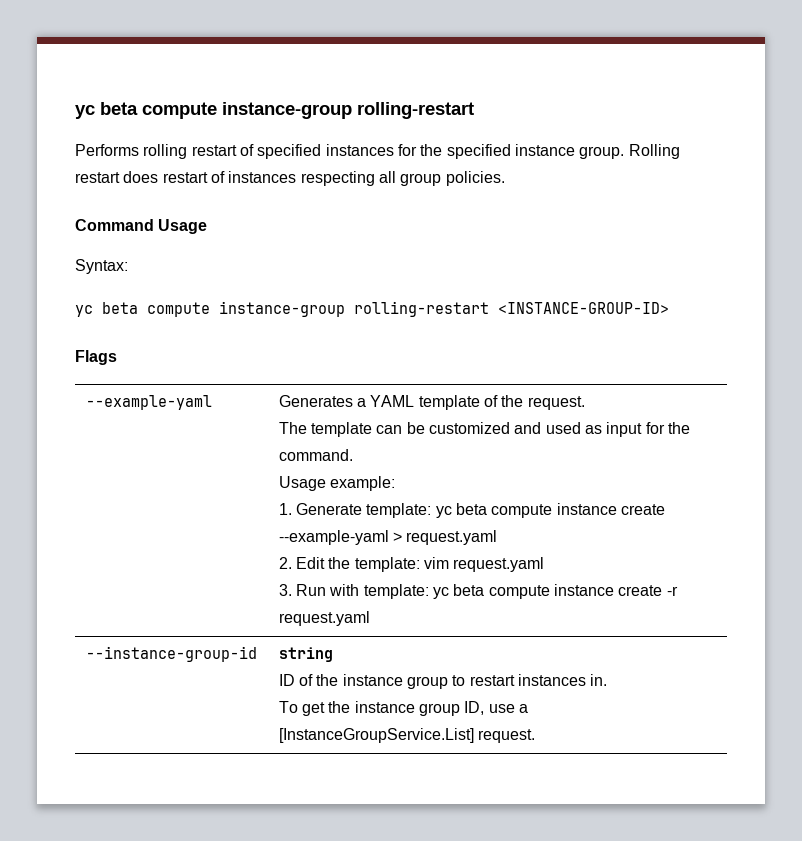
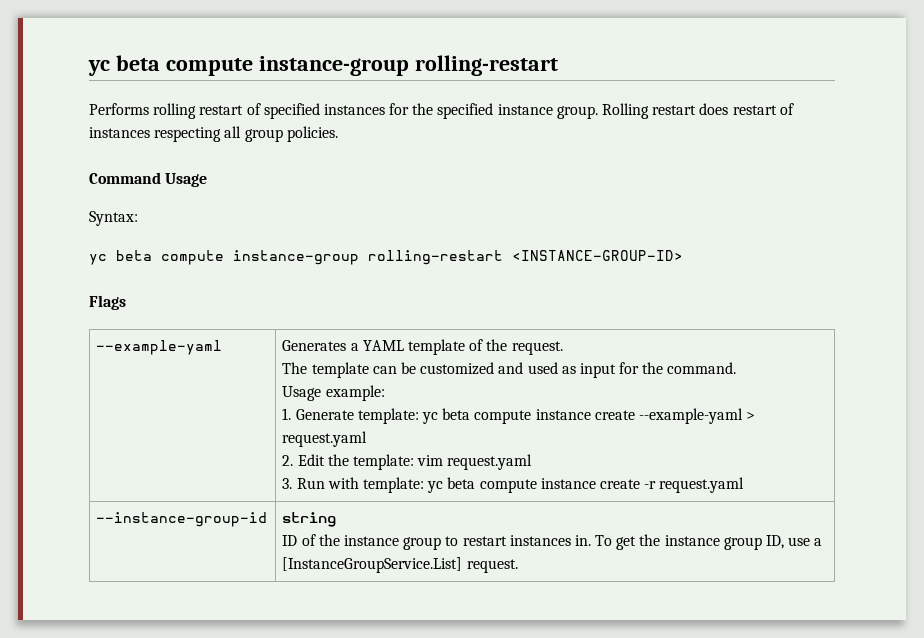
  --instance-group-id | string
- ID of the instance group to restart instances in.
- To get the instance group ID, use a [InstanceGroupService.List] request.
+ ID of the instance group to restart instances in. To get the instance group ID, use a [InstanceGroupService.List] request.

